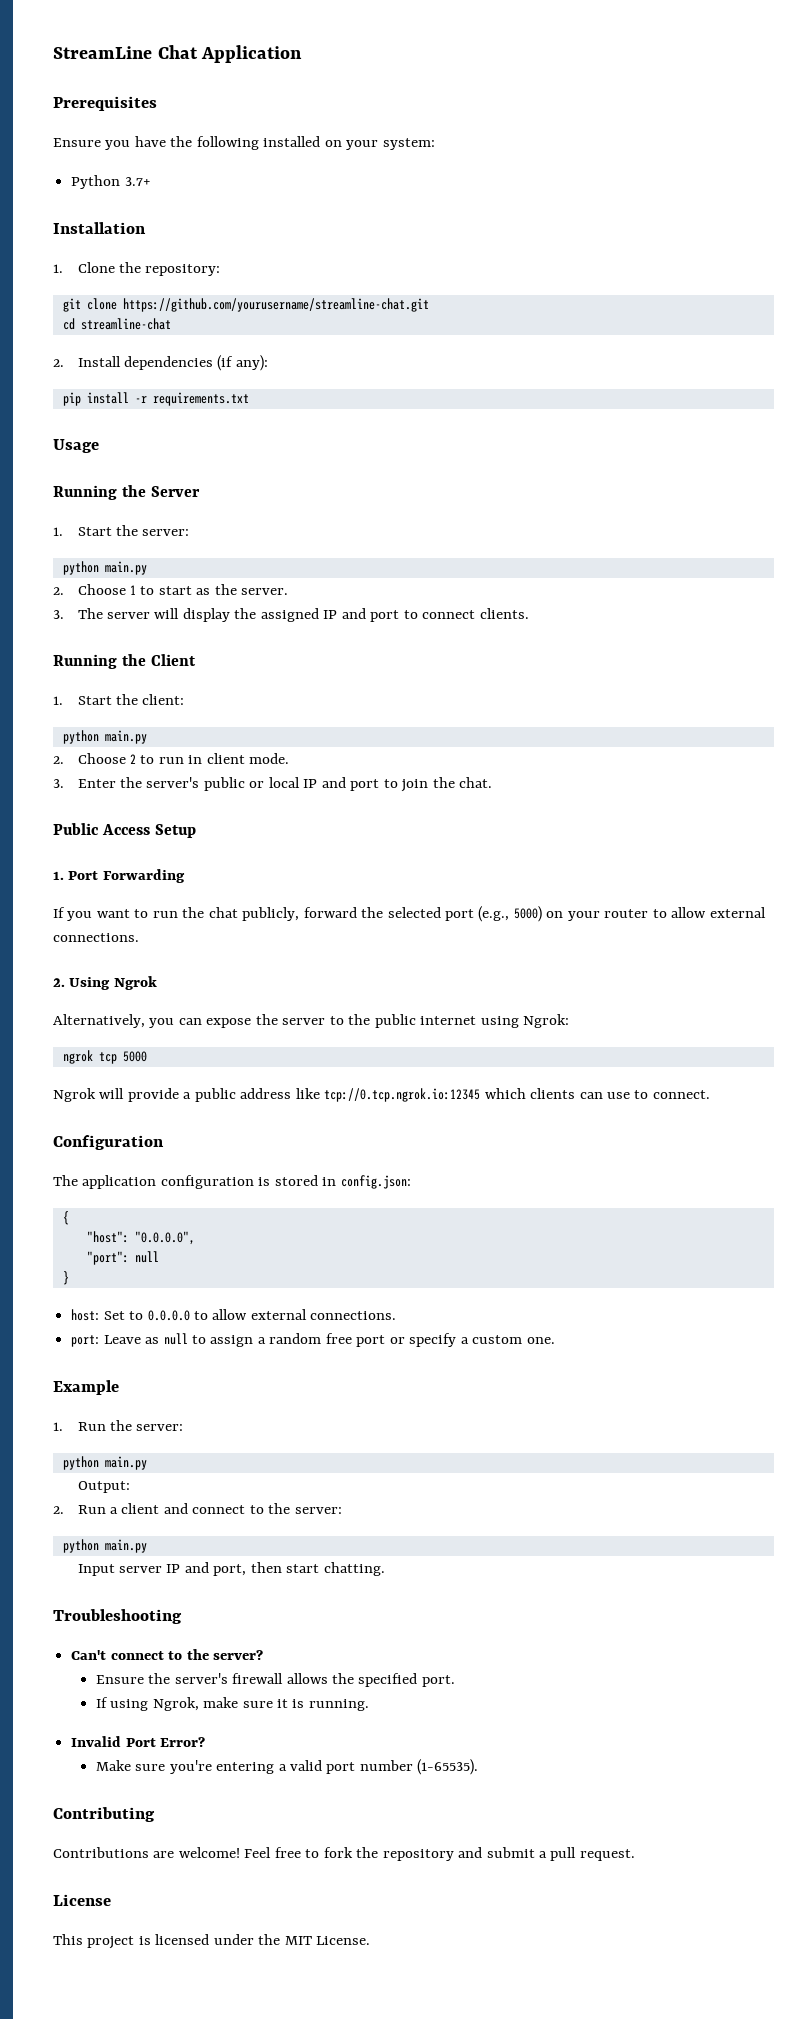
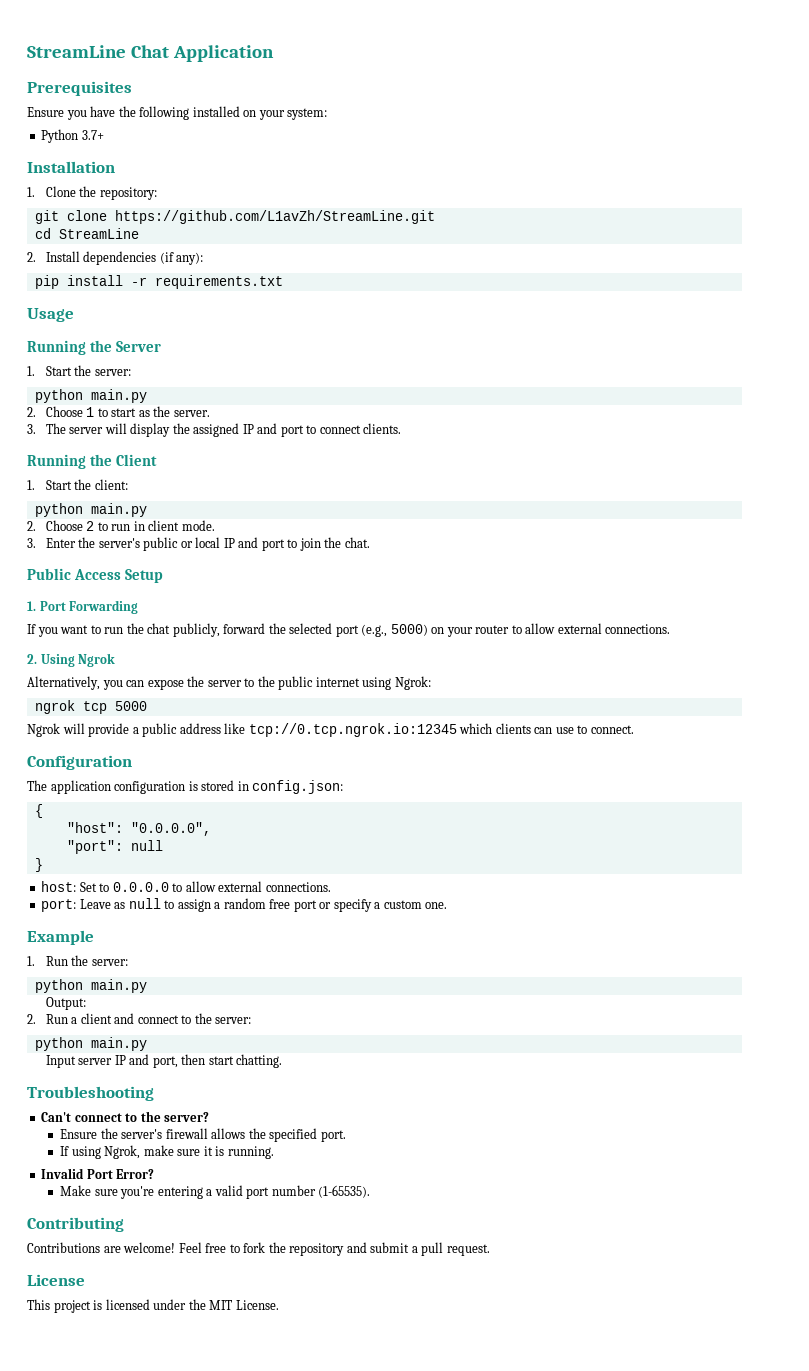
- git clone https://github.com/yourusername/streamline-chat.git
+ git clone https://github.com/L1avZh/StreamLine.git
- cd streamline-chat
+ cd StreamLine

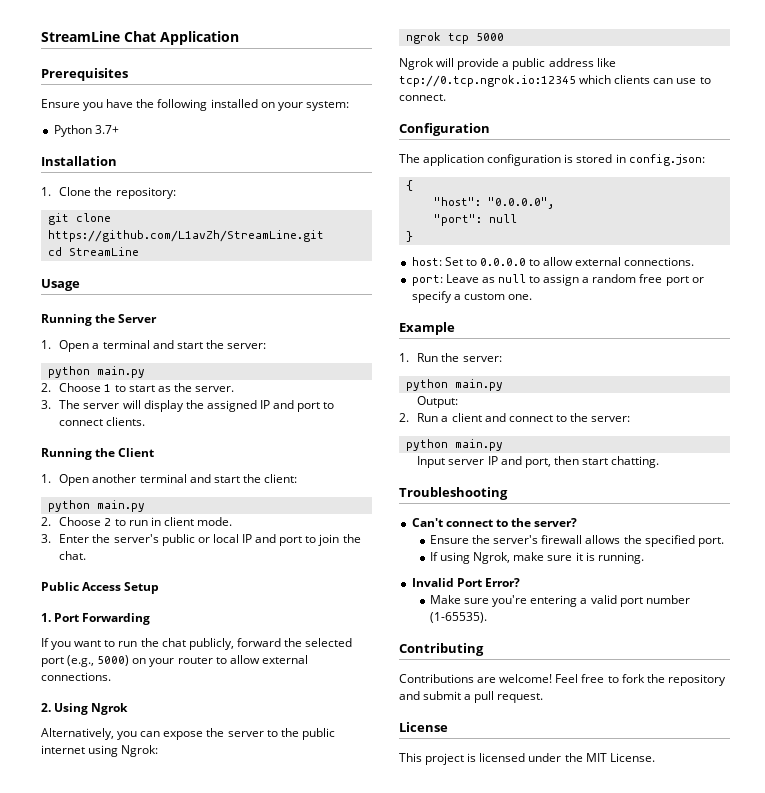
- 2. Install dependencies (if any):
- pip install -r requirements.txt
- 1. Start the server:
+ 1. Open a terminal and start the server:
- 1. Start the client:
+ 1. Open another terminal and start the client:

